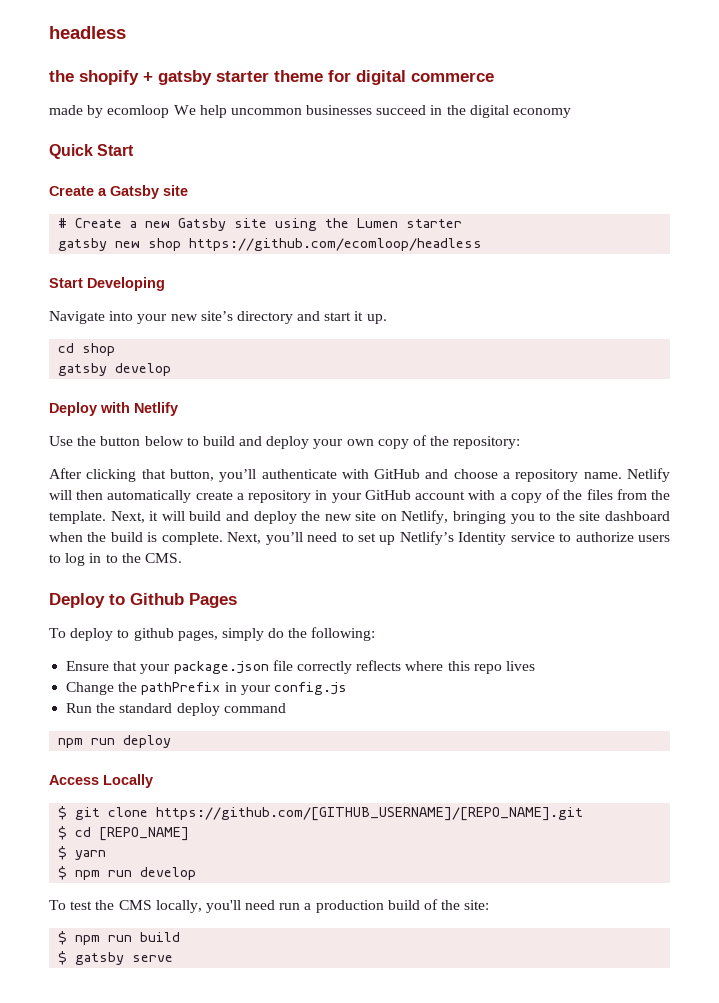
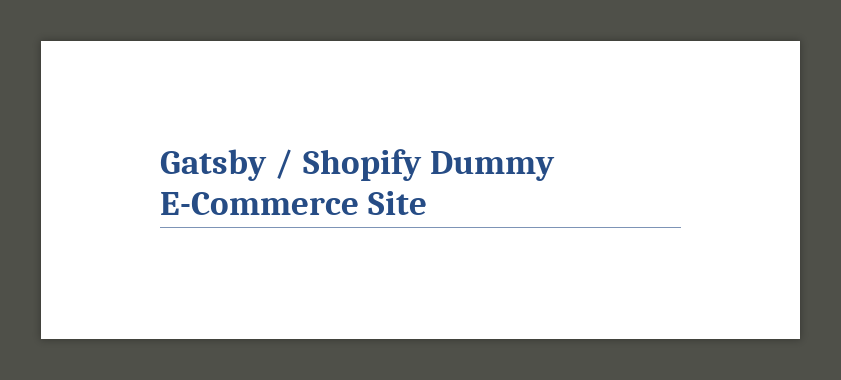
- headless
- the shopify + gatsby starter theme for digital commerce
- made by ecomloop We help uncommon businesses succeed in the digital economy
- Quick Start
- Create a Gatsby site
- # Create a new Gatsby site using the Lumen starter
- gatsby new shop https://github.com/ecomloop/headless
- Start Developing
- Navigate into your new site’s directory and start it up.
- cd shop
- gatsby develop
- Deploy with Netlify
- Use the button below to build and deploy your own copy of the repository:
- After clicking that button, you’ll authenticate with GitHub and choose a repository name. Netlify will then automatically create a repository in your GitHub account with a copy of the files from the template. Next, it will build and deploy the new site on Netlify, bringing you to the site dashboard when the build is complete. Next, you’ll need to set up Netlify’s Identity service to authorize users to log in to the CMS.
- Deploy to Github Pages
- To deploy to github pages, simply do the following:
- Ensure that your package.json file correctly reflects where this repo lives
- Change the pathPrefix in your config.js
- Run the standard deploy command
- npm run deploy
- Access Locally
- $ git clone https://github.com/[GITHUB_USERNAME]/[REPO_NAME].git
- $ cd [REPO_NAME]
- $ yarn
- $ npm run develop
- To test the CMS locally, you'll need run a production build of the site:
- $ npm run build
- $ gatsby serve
+ Gatsby / Shopify Dummy E-Commerce Site

